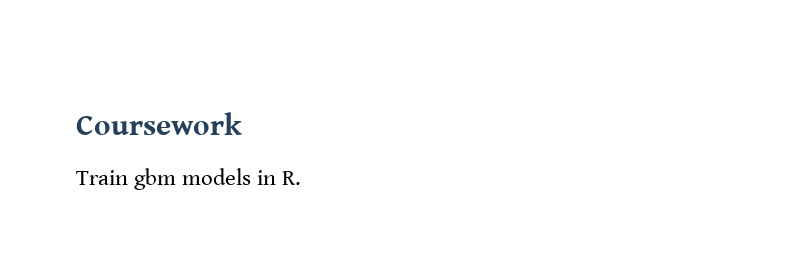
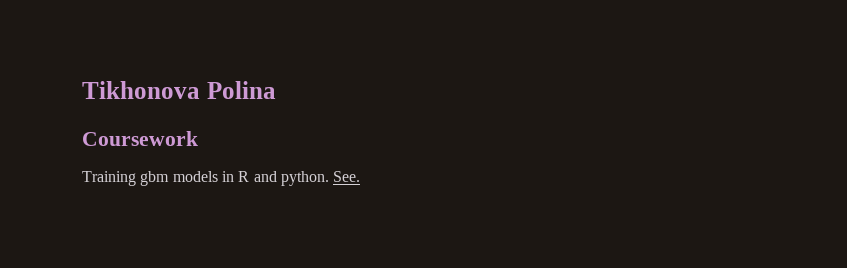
+ Tikhonova Polina
- Train gbm models in R.
+ Training gbm models in R and python. See.

